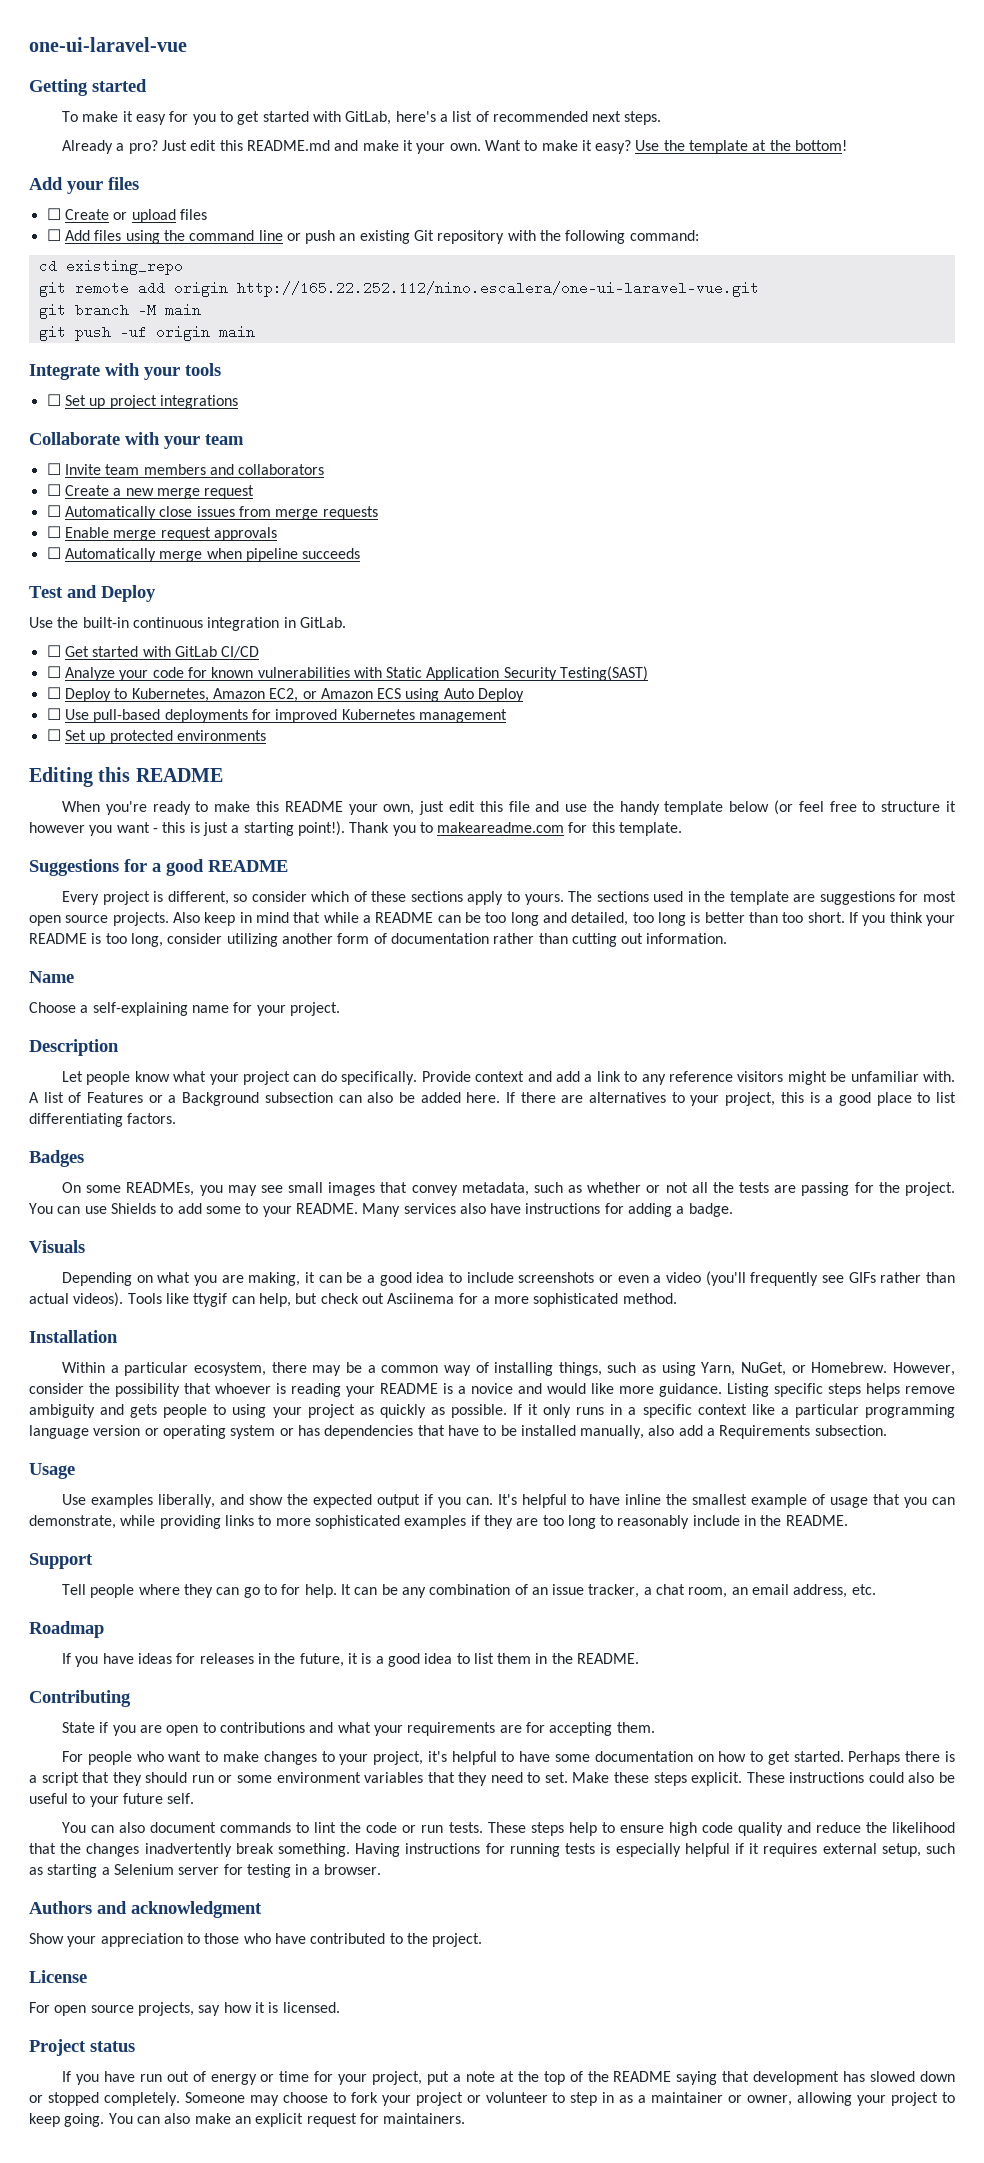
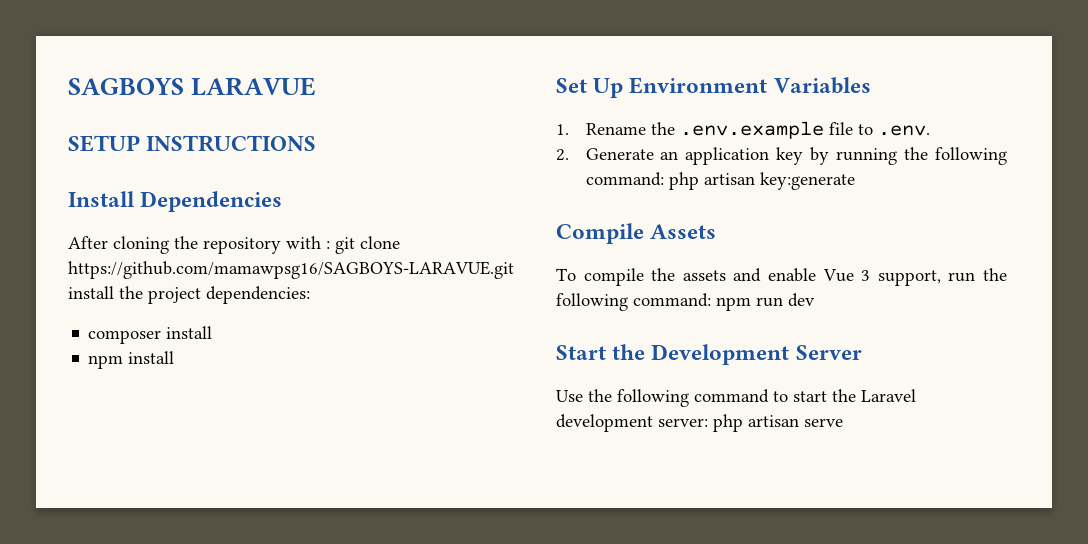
- one-ui-laravel-vue
- Getting started
- To make it easy for you to get started with GitLab, here's a list of recommended next steps.
- Already a pro? Just edit this README.md and make it your own. Want to make it easy? Use the template at the bottom!
- Add your files
- ☐ Create or upload files
- ☐ Add files using the command line or push an existing Git repository with the following command:
- cd existing_repo
- git remote add origin http://165.22.252.112/nino.escalera/one-ui-laravel-vue.git
- git branch -M main
- git push -uf origin main
- Integrate with your tools
- ☐ Set up project integrations
- Collaborate with your team
- ☐ Invite team members and collaborators
- ☐ Create a new merge request
- ☐ Automatically close issues from merge requests
- ☐ Enable merge request approvals
- ☐ Automatically merge when pipeline succeeds
- Test and Deploy
- Use the built-in continuous integration in GitLab.
- ☐ Get started with GitLab CI/CD
- ☐ Analyze your code for known vulnerabilities with Static Application Security Testing(SAST)
- ☐ Deploy to Kubernetes, Amazon EC2, or Amazon ECS using Auto Deploy
- ☐ Use pull-based deployments for improved Kubernetes management
- ☐ Set up protected environments
- Editing this README
- When you're ready to make this README your own, just edit this file and use the handy template below (or feel free to structure it however you want - this is just a starting point!). Thank you to makeareadme.com for this template.
- Suggestions for a good README
- Every project is different, so consider which of these sections apply to yours. The sections used in the template are suggestions for most open source projects. Also keep in mind that while a README can be too long and detailed, too long is better than too short. If you think your README is too long, consider utilizing another form of documentation rather than cutting out information.
- Name
- Choose a self-explaining name for your project.
- Description
- Let people know what your project can do specifically. Provide context and add a link to any reference visitors might be unfamiliar with. A list of Features or a Background subsection can also be added here. If there are alternatives to your project, this is a good place to list differentiating factors.
- Badges
- On some READMEs, you may see small images that convey metadata, such as whether or not all the tests are passing for the project. You can use Shields to add some to your README. Many services also have instructions for adding a badge.
- Visuals
- Depending on what you are making, it can be a good idea to include screenshots or even a video (you'll frequently see GIFs rather than actual videos). Tools like ttygif can help, but check out Asciinema for a more sophisticated method.
- Installation
- Within a particular ecosystem, there may be a common way of installing things, such as using Yarn, NuGet, or Homebrew. However, consider the possibility that whoever is reading your README is a novice and would like more guidance. Listing specific steps helps remove ambiguity and gets people to using your project as quickly as possible. If it only runs in a specific context like a particular programming language version or operating system or has dependencies that have to be installed manually, also add a Requirements subsection.
- Usage
- Use examples liberally, and show the expected output if you can. It's helpful to have inline the smallest example of usage that you can demonstrate, while providing links to more sophisticated examples if they are too long to reasonably include in the README.
- Support
- Tell people where they can go to for help. It can be any combination of an issue tracker, a chat room, an email address, etc.
- Roadmap
- If you have ideas for releases in the future, it is a good idea to list them in the README.
- Contributing
- State if you are open to contributions and what your requirements are for accepting them.
- For people who want to make changes to your project, it's helpful to have some documentation on how to get started. Perhaps there is a script that they should run or some environment variables that they need to set. Make these steps explicit. These instructions could also be useful to your future self.
- You can also document commands to lint the code or run tests. These steps help to ensure high code quality and reduce the likelihood that the changes inadvertently break something. Having instructions for running tests is especially helpful if it requires external setup, such as starting a Selenium server for testing in a browser.
- Authors and acknowledgment
- Show your appreciation to those who have contributed to the project.
- License
- For open source projects, say how it is licensed.
- Project status
- If you have run out of energy or time for your project, put a note at the top of the README saying that development has slowed down or stopped completely. Someone may choose to fork your project or volunteer to step in as a maintainer or owner, allowing your project to keep going. You can also make an explicit request for maintainers.
+ SAGBOYS LARAVUE
+ SETUP INSTRUCTIONS
+ Install Dependencies
+ After cloning the repository with : git clone https://github.com/mamawpsg16/SAGBOYS-LARAVUE.git install the project dependencies:
+ composer install
+ npm install
+ Set Up Environment Variables
+ 1. Rename the .env.example file to .env.
+ 2. Generate an application key by running the following command: php artisan key:generate
+ Compile Assets
+ To compile the assets and enable Vue 3 support, run the following command: npm run dev
+ Start the Development Server
+ Use the following command to start the Laravel development server: php artisan serve

